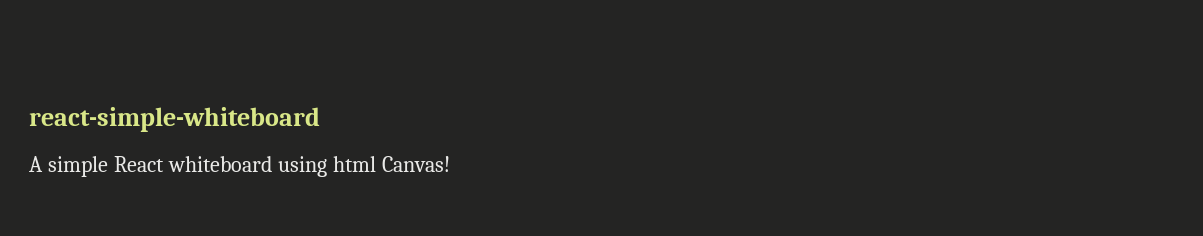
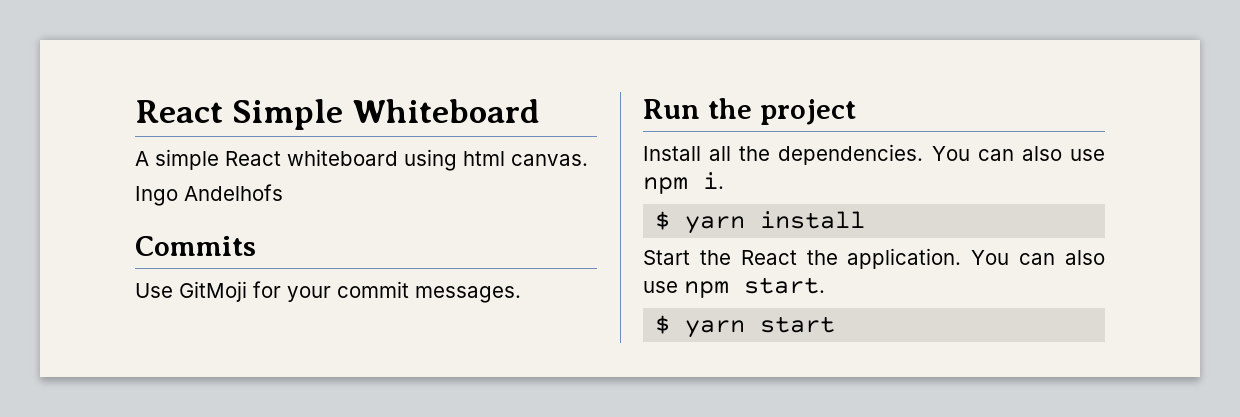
- react-simple-whiteboard
+ React Simple Whiteboard
- A simple React whiteboard using html Canvas!
+ A simple React whiteboard using html canvas.
+ Ingo Andelhofs
+ Commits
+ Use GitMoji for your commit messages.
+ Run the project
+ Install all the dependencies. You can also use npm i.
+ $ yarn install
+ Start the React the application. You can also use npm start.
+ $ yarn start

